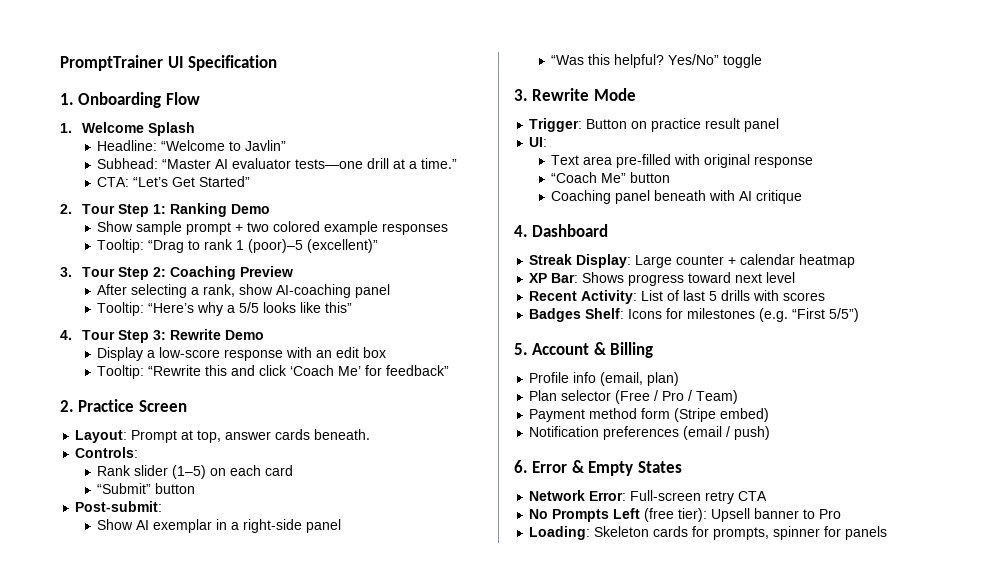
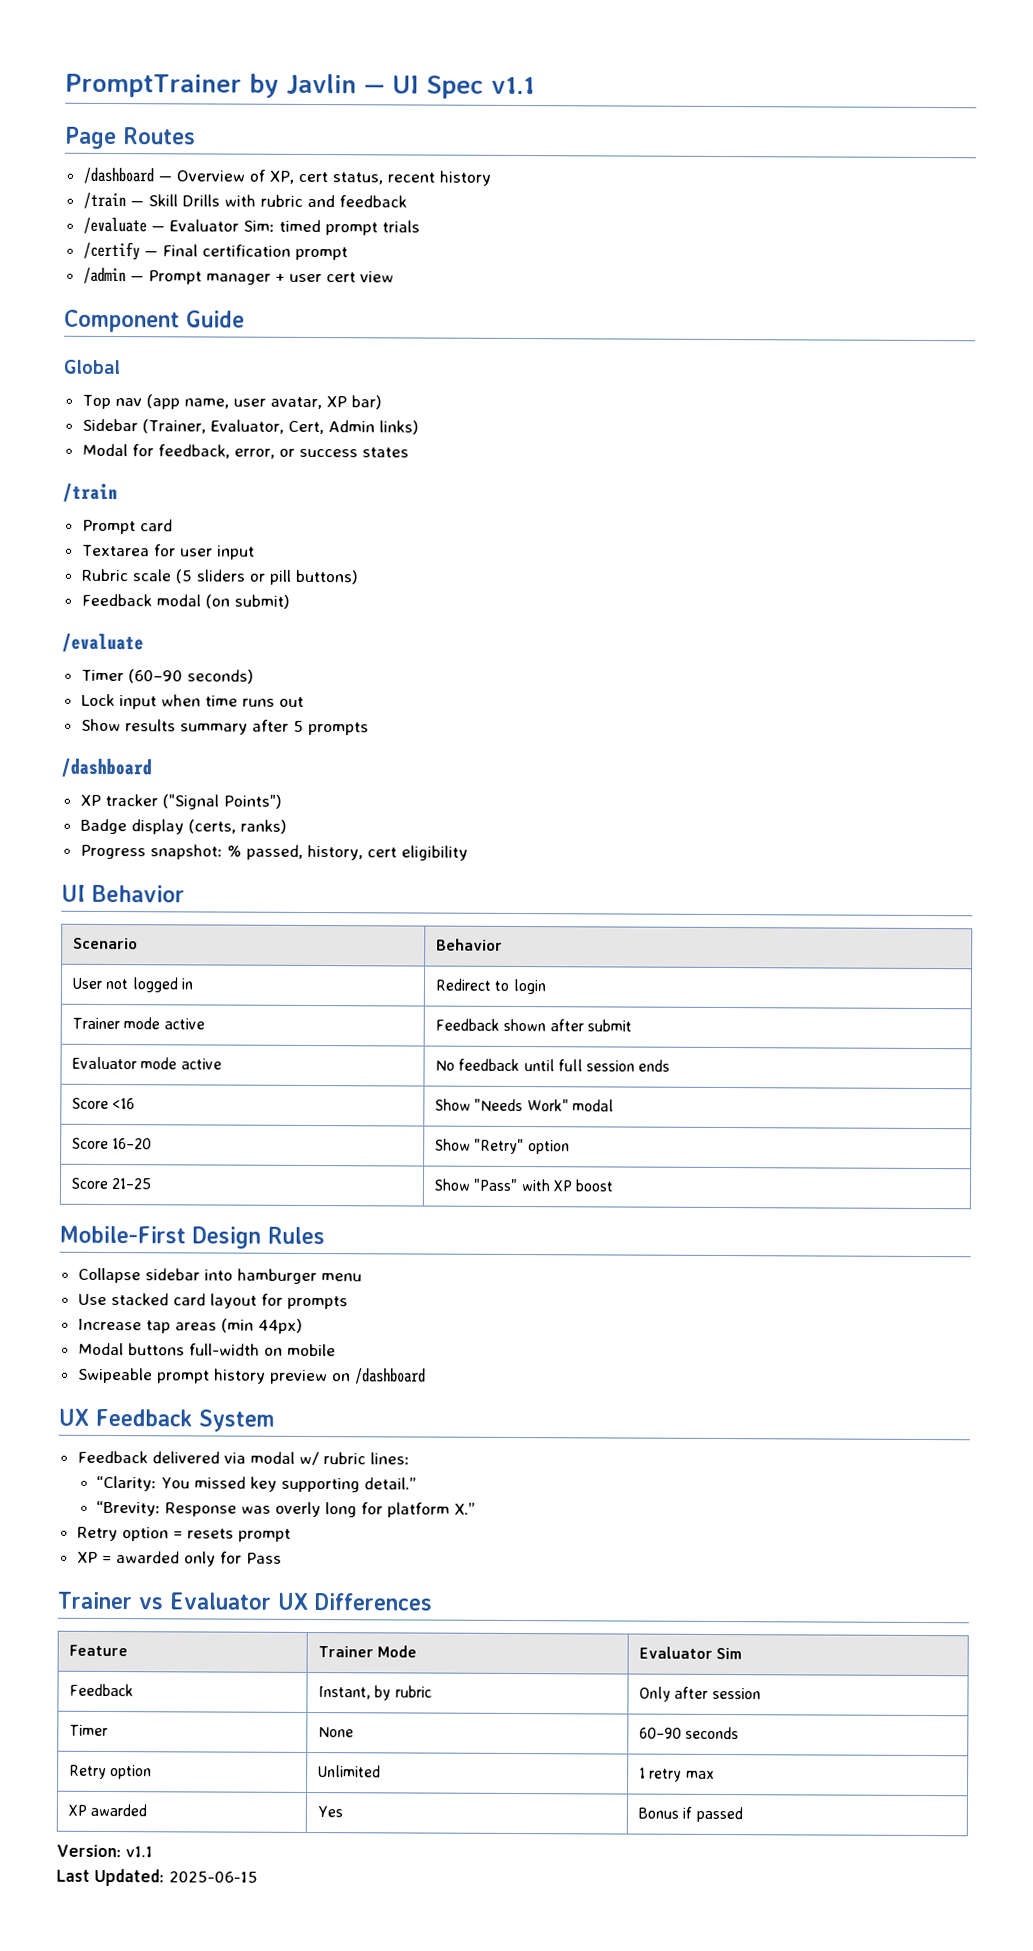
- PromptTrainer UI Specification
- 1. Onboarding Flow
- 1. Welcome Splash
- Headline: “Welcome to Javlin”
- Subhead: “Master AI evaluator tests—one drill at a time.”
- CTA: “Let’s Get Started”
- 2. Tour Step 1: Ranking Demo
- Show sample prompt + two colored example responses
- Tooltip: “Drag to rank 1 (poor)–5 (excellent)”
- 3. Tour Step 2: Coaching Preview
- After selecting a rank, show AI‐coaching panel
- Tooltip: “Here’s why a 5/5 looks like this”
- 4. Tour Step 3: Rewrite Demo
- Display a low‐score response with an edit box
- Tooltip: “Rewrite this and click ‘Coach Me’ for feedback”
- 2. Practice Screen
- Layout: Prompt at top, answer cards beneath.
- Controls:
- Rank slider (1–5) on each card
- “Submit” button
- Post‐submit:
- Show AI exemplar in a right‐side panel
- “Was this helpful? Yes/No” toggle
- 3. Rewrite Mode
- Trigger: Button on practice result panel
- UI:
- Text area pre‐filled with original response
- “Coach Me” button
- Coaching panel beneath with AI critique
- 4. Dashboard
- Streak Display: Large counter + calendar heatmap
- XP Bar: Shows progress toward next level
- Recent Activity: List of last 5 drills with scores
- Badges Shelf: Icons for milestones (e.g. “First 5/5”)
- 5. Account & Billing
- Profile info (email, plan)
- Plan selector (Free / Pro / Team)
- Payment method form (Stripe embed)
- Notification preferences (email / push)
- 6. Error & Empty States
- Network Error: Full‐screen retry CTA
- No Prompts Left (free tier): Upsell banner to Pro
- Loading: Skeleton cards for prompts, spinner for panels
+ PromptTrainer by Javlin — UI Spec v1.1
+ Page Routes
+ /dashboard — Overview of XP, cert status, recent history
+ /train — Skill Drills with rubric and feedback
+ /evaluate — Evaluator Sim: timed prompt trials
+ /certify — Final certification prompt
+ /admin — Prompt manager + user cert view
+ Component Guide
+ Global
+ Top nav (app name, user avatar, XP bar)
+ Sidebar (Trainer, Evaluator, Cert, Admin links)
+ Modal for feedback, error, or success states
+ /train
+ Prompt card
+ Textarea for user input
+ Rubric scale (5 sliders or pill buttons)
+ Feedback modal (on submit)
+ /evaluate
+ Timer (60–90 seconds)
+ Lock input when time runs out
+ Show results summary after 5 prompts
+ /dashboard
+ XP tracker ("Signal Points")
+ Badge display (certs, ranks)
+ Progress snapshot: % passed, history, cert eligibility
+ UI Behavior
+ Scenario | Behavior
+ User not logged in | Redirect to login
+ Trainer mode active | Feedback shown after submit
+ Evaluator mode active | No feedback until full session ends
+ Score <16 | Show "Needs Work" modal
+ Score 16–20 | Show "Retry" option
+ Score 21–25 | Show "Pass" with XP boost
+ Mobile-First Design Rules
+ Collapse sidebar into hamburger menu
+ Use stacked card layout for prompts
+ Increase tap areas (min 44px)
+ Modal buttons full-width on mobile
+ Swipeable prompt history preview on /dashboard
+ UX Feedback System
+ Feedback delivered via modal w/ rubric lines:
+ “Clarity: You missed key supporting detail.”
+ “Brevity: Response was overly long for platform X.”
+ Retry option = resets prompt
+ XP = awarded only for Pass
+ Trainer vs Evaluator UX Differences
+ Feature | Trainer Mode | Evaluator Sim
+ Feedback | Instant, by rubric | Only after session
+ Timer | None | 60–90 seconds
+ Retry option | Unlimited | 1 retry max
+ XP awarded | Yes | Bonus if passed
+ Version: v1.1
+ Last Updated: 2025-06-15

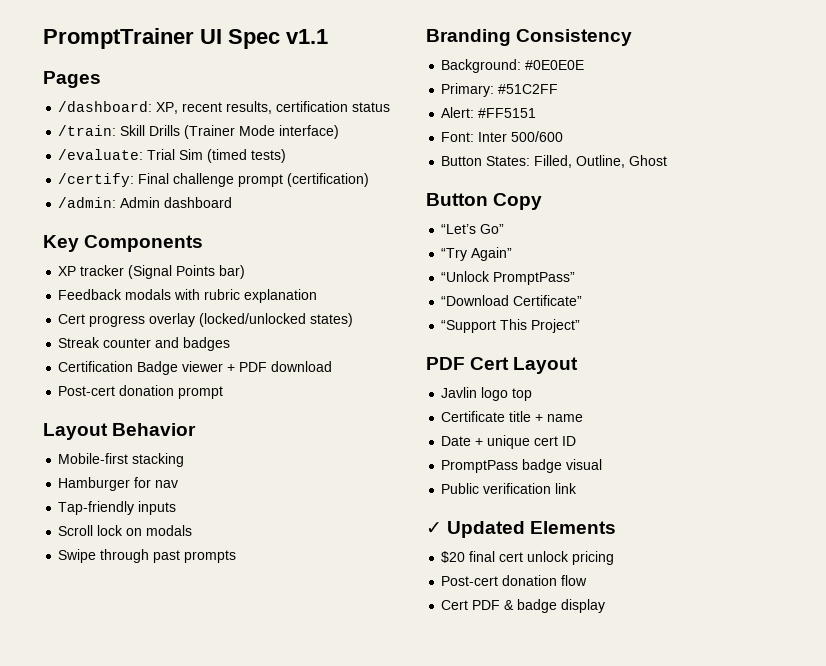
- PromptTrainer by Javlin — UI Spec v1.1
+ PromptTrainer UI Spec v1.1
- Page Routes
- /dashboard — Overview of XP, cert status, recent history
- /train — Skill Drills with rubric and feedback
- /evaluate — Evaluator Sim: timed prompt trials
- /certify — Final certification prompt
- /admin — Prompt manager + user cert view
- Component Guide
- Global
- Top nav (app name, user avatar, XP bar)
- Sidebar (Trainer, Evaluator, Cert, Admin links)
- Modal for feedback, error, or success states
- /train
- Prompt card
- Textarea for user input
- Rubric scale (5 sliders or pill buttons)
- Feedback modal (on submit)
- /evaluate
- Timer (60–90 seconds)
- Lock input when time runs out
- Show results summary after 5 prompts
- /dashboard
- XP tracker ("Signal Points")
- Badge display (certs, ranks)
- Progress snapshot: % passed, history, cert eligibility
- UI Behavior
- Scenario | Behavior
- User not logged in | Redirect to login
- Trainer mode active | Feedback shown after submit
- Evaluator mode active | No feedback until full session ends
- Score <16 | Show "Needs Work" modal
- Score 16–20 | Show "Retry" option
- Score 21–25 | Show "Pass" with XP boost
- Mobile-First Design Rules
- Collapse sidebar into hamburger menu
- Use stacked card layout for prompts
- Increase tap areas (min 44px)
- Modal buttons full-width on mobile
- Swipeable prompt history preview on /dashboard
- UX Feedback System
- Feedback delivered via modal w/ rubric lines:
- “Clarity: You missed key supporting detail.”
- “Brevity: Response was overly long for platform X.”
- Retry option = resets prompt
- XP = awarded only for Pass
- Trainer vs Evaluator UX Differences
- Feature | Trainer Mode | Evaluator Sim
- Feedback | Instant, by rubric | Only after session
- Timer | None | 60–90 seconds
- Retry option | Unlimited | 1 retry max
- XP awarded | Yes | Bonus if passed
- Version: v1.1
- Last Updated: 2025-06-15
+ Pages
+ /dashboard: XP, recent results, certification status
+ /train: Skill Drills (Trainer Mode interface)
+ /evaluate: Trial Sim (timed tests)
+ /certify: Final challenge prompt (certification)
+ /admin: Admin dashboard
+ Key Components
+ XP tracker (Signal Points bar)
+ Feedback modals with rubric explanation
+ Cert progress overlay (locked/unlocked states)
+ Streak counter and badges
+ Certification Badge viewer + PDF download
+ Post-cert donation prompt
+ Layout Behavior
+ Mobile-first stacking
+ Hamburger for nav
+ Tap-friendly inputs
+ Scroll lock on modals
+ Swipe through past prompts
+ Branding Consistency
+ Background: #0E0E0E
+ Primary: #51C2FF
+ Alert: #FF5151
+ Font: Inter 500/600
+ Button States: Filled, Outline, Ghost
+ Button Copy
+ “Let’s Go”
+ “Try Again”
+ “Unlock PromptPass”
+ “Download Certificate”
+ “Support This Project”
+ PDF Cert Layout
+ Javlin logo top
+ Certificate title + name
+ Date + unique cert ID
+ PromptPass badge visual
+ Public verification link
+ ✓ Updated Elements
+ $20 final cert unlock pricing
+ Post-cert donation flow
+ Cert PDF & badge display

